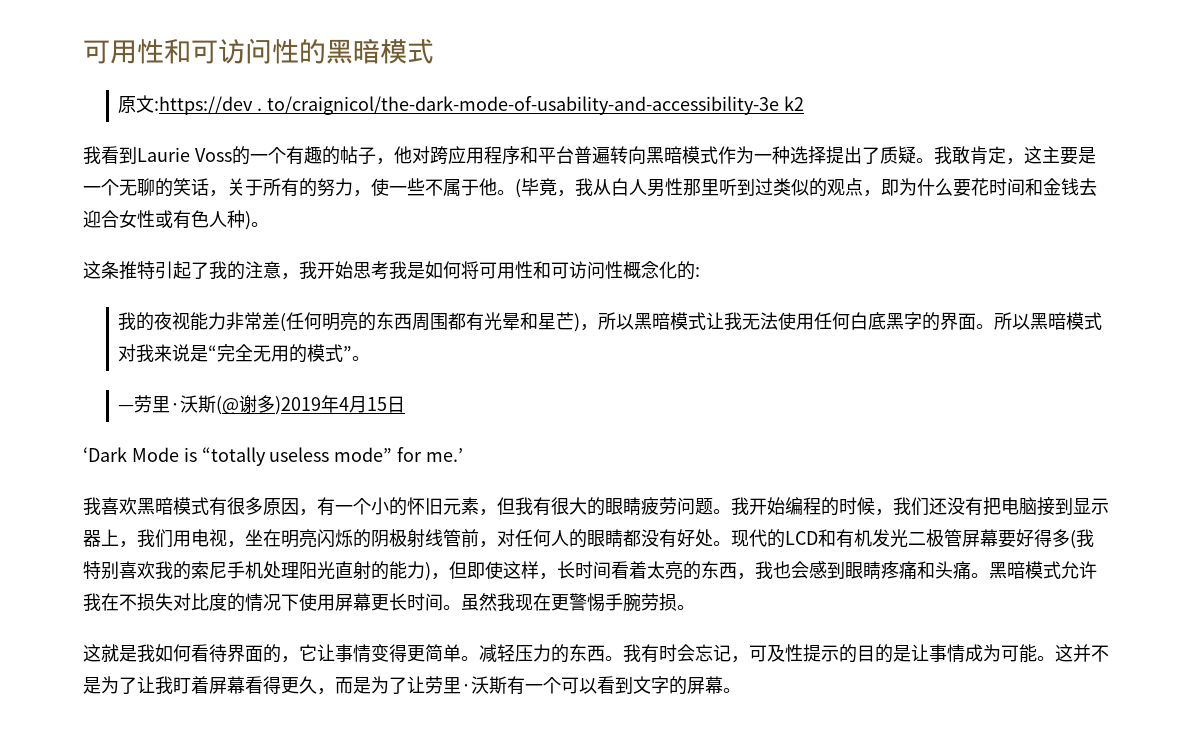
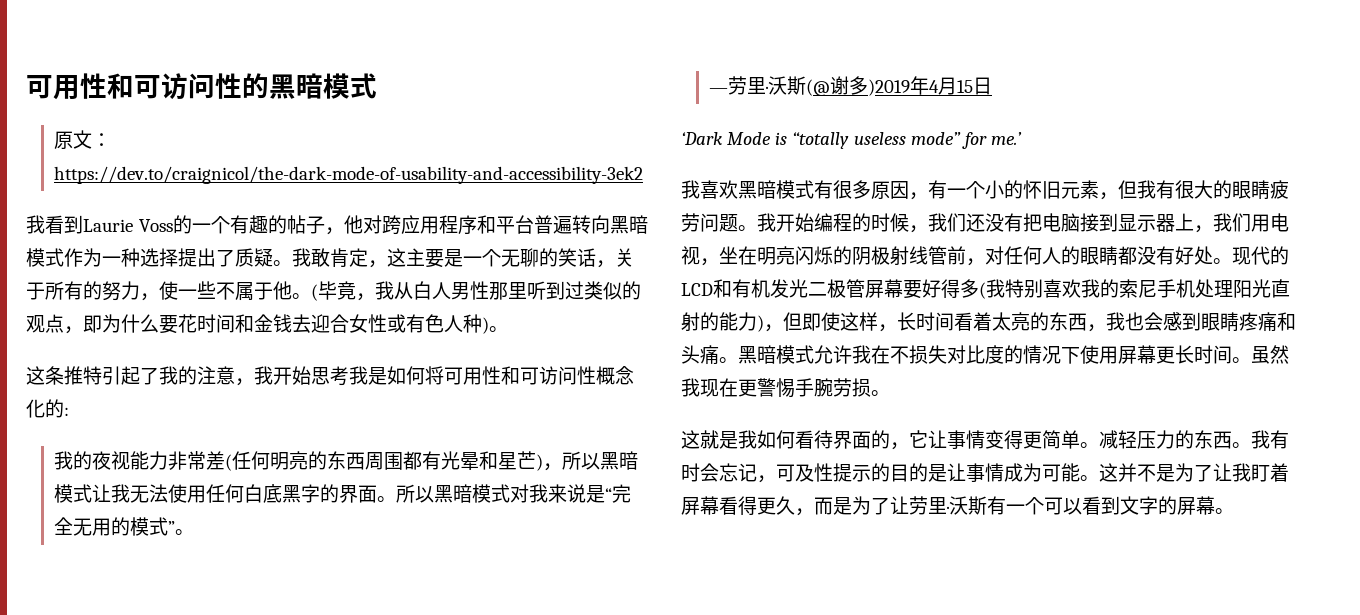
- 原文:https://dev . to/craignicol/the-dark-mode-of-usability-and-accessibility-3e k2
+ 原文：https://dev.to/craignicol/the-dark-mode-of-usability-and-accessibility-3ek2

